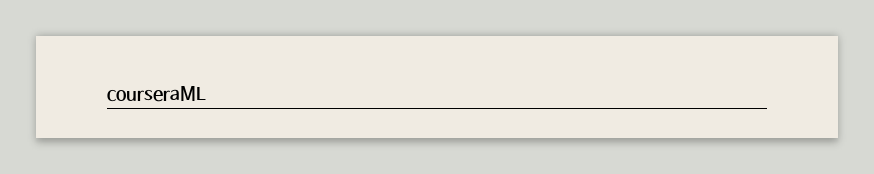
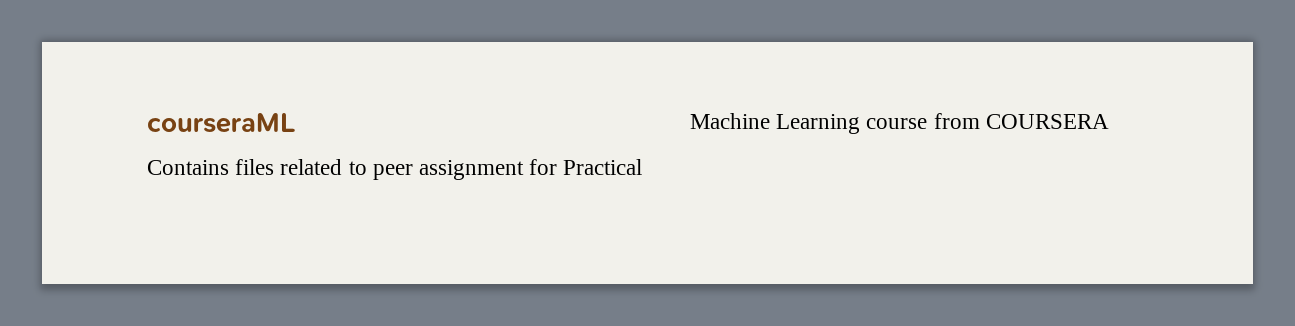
+ Contains files related to peer assignment for Practical Machine Learning course from COURSERA

